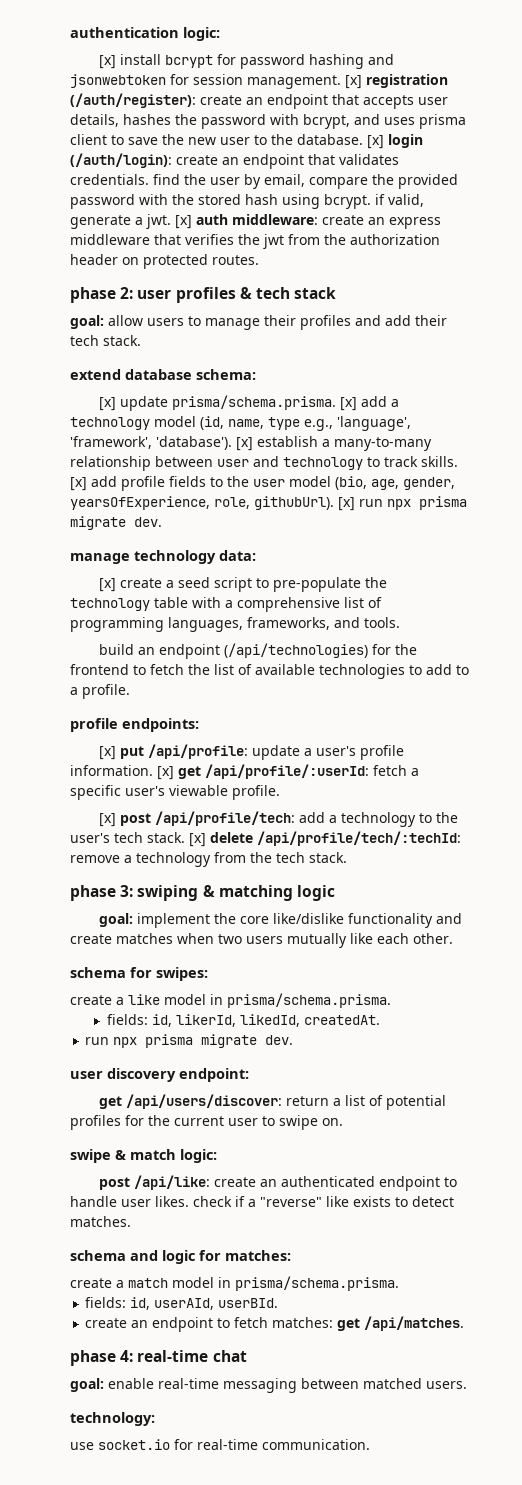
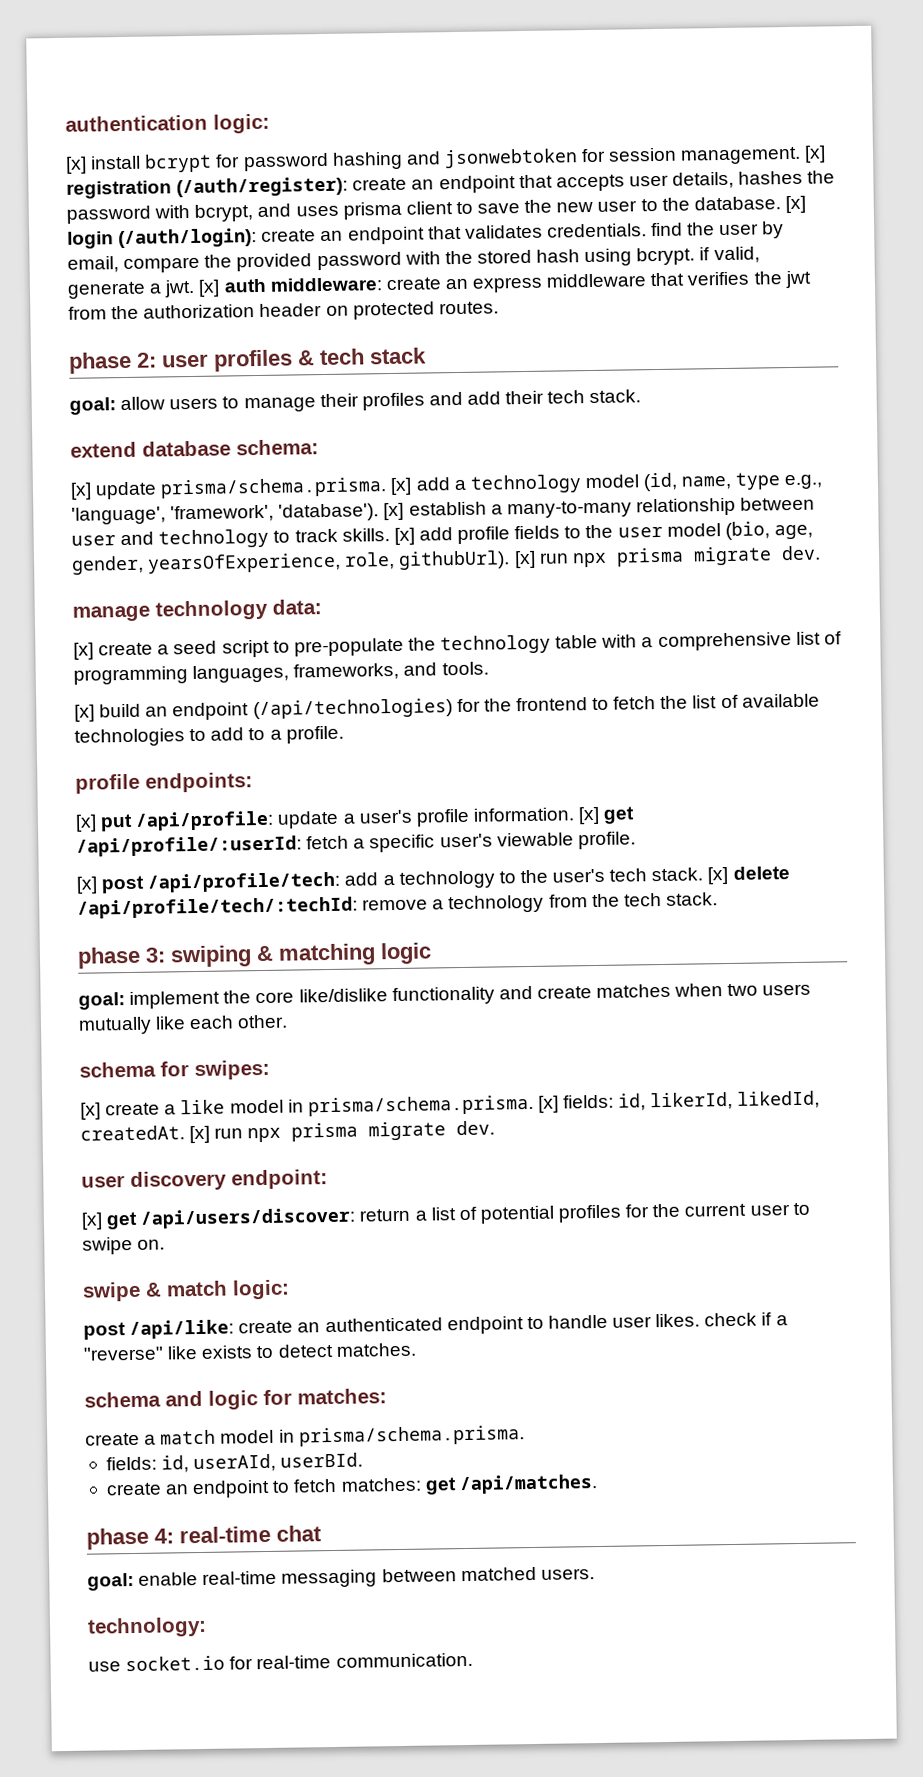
- build an endpoint (/api/technologies) for the frontend to fetch the list of available technologies to add to a profile.
+ [x] build an endpoint (/api/technologies) for the frontend to fetch the list of available technologies to add to a profile.
- create a like model in prisma/schema.prisma.
- fields: id, likerId, likedId, createdAt.
- run npx prisma migrate dev.
+ [x] create a like model in prisma/schema.prisma. [x] fields: id, likerId, likedId, createdAt. [x] run npx prisma migrate dev.
- get /api/users/discover: return a list of potential profiles for the current user to swipe on.
+ [x] get /api/users/discover: return a list of potential profiles for the current user to swipe on.

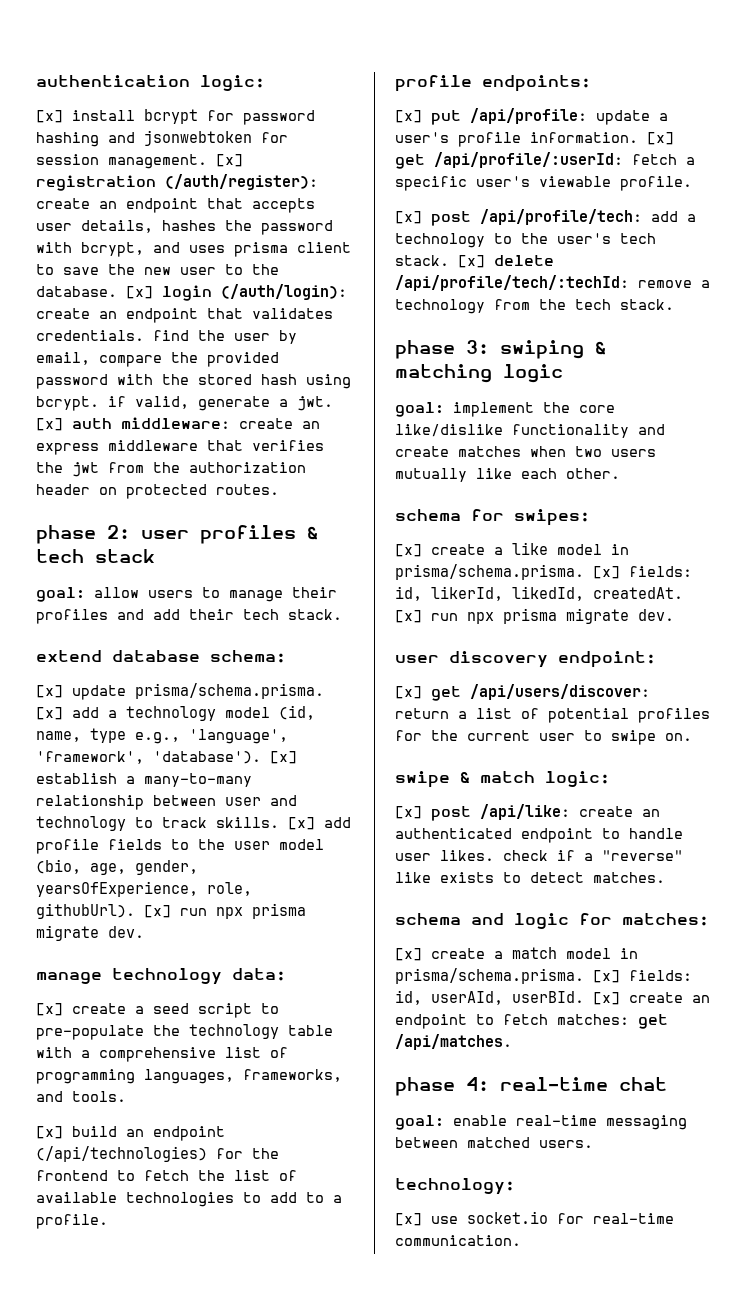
- post /api/like: create an authenticated endpoint to handle user likes. check if a "reverse" like exists to detect matches.
+ [x] post /api/like: create an authenticated endpoint to handle user likes. check if a "reverse" like exists to detect matches.
- create a match model in prisma/schema.prisma.
- fields: id, userAId, userBId.
- create an endpoint to fetch matches: get /api/matches.
+ [x] create a match model in prisma/schema.prisma. [x] fields: id, userAId, userBId. [x] create an endpoint to fetch matches: get /api/matches.
- use socket.io for real-time communication.
+ [x] use socket.io for real-time communication.

